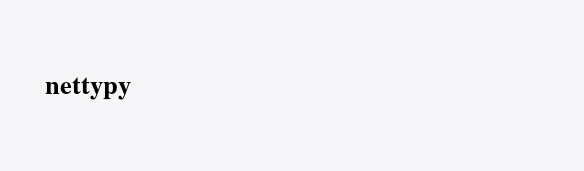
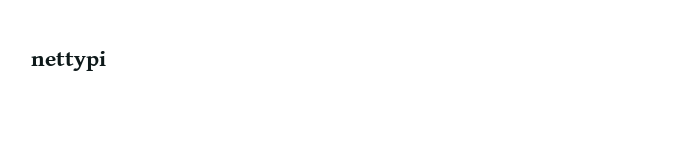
- nettypy
+ nettypi

